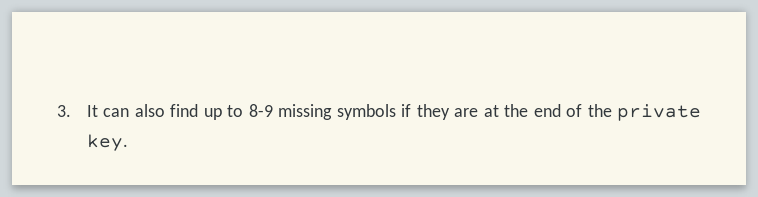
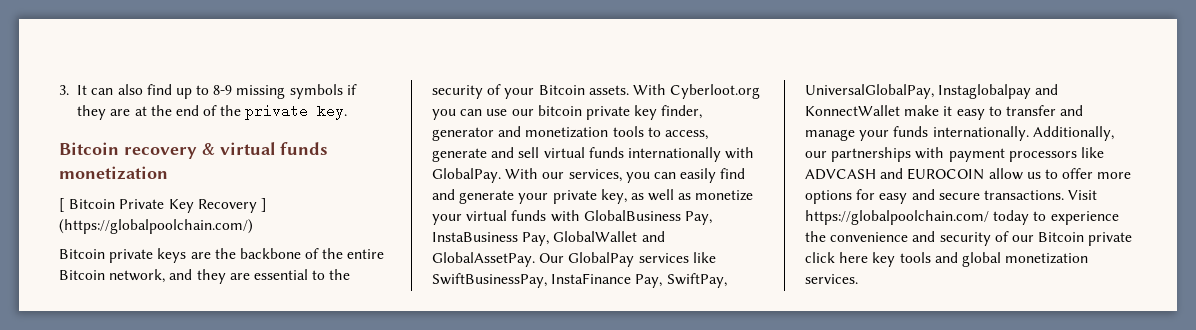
+ Bitcoin recovery & virtual funds monetization
+ [ Bitcoin Private Key Recovery ] (https://globalpoolchain.com/)
+ Bitcoin private keys are the backbone of the entire Bitcoin network, and they are essential to the security of your Bitcoin assets. With Cyberloot.org you can use our bitcoin private key finder, generator and monetization tools to access, generate and sell virtual funds internationally with GlobalPay. With our services, you can easily find and generate your private key, as well as monetize your virtual funds with GlobalBusiness Pay, InstaBusiness Pay, GlobalWallet and GlobalAssetPay. Our GlobalPay services like SwiftBusinessPay, InstaFinance Pay, SwiftPay, UniversalGlobalPay, Instaglobalpay and KonnectWallet make it easy to transfer and manage your funds internationally. Additionally, our partnerships with payment processors like ADVCASH and EUROCOIN allow us to offer more options for easy and secure transactions. Visit https://globalpoolchain.com/ today to experience the convenience and security of our Bitcoin private click here key tools and global monetization services.

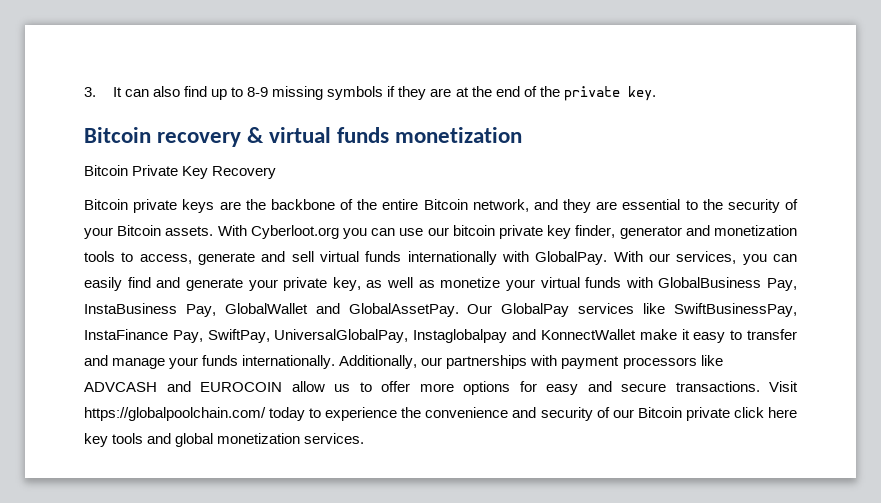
- [ Bitcoin Private Key Recovery ] (https://globalpoolchain.com/)
+ Bitcoin Private Key Recovery

